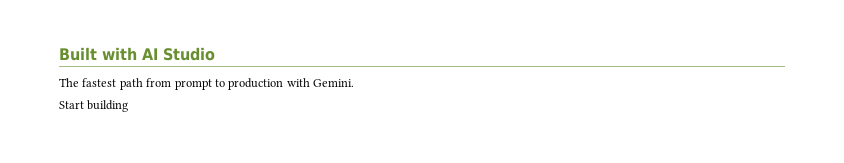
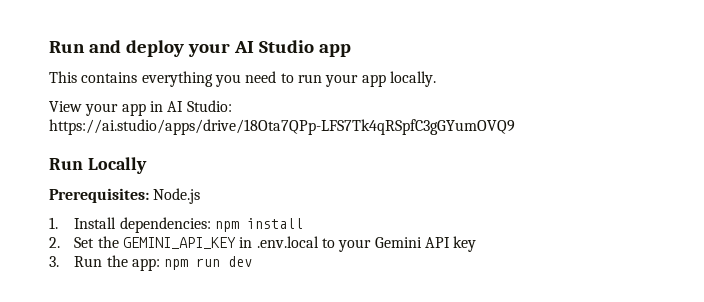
- Built with AI Studio
- The fastest path from prompt to production with Gemini.
- Start building
+ Run and deploy your AI Studio app
+ This contains everything you need to run your app locally.
+ View your app in AI Studio: https://ai.studio/apps/drive/18Ota7QPp-LFS7Tk4qRSpfC3gGYumOVQ9
+ Run Locally
+ Prerequisites: Node.js
+ 1. Install dependencies: npm install
+ 2. Set the GEMINI_API_KEY in .env.local to your Gemini API key
+ 3. Run the app: npm run dev

